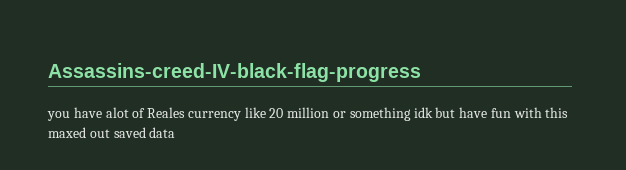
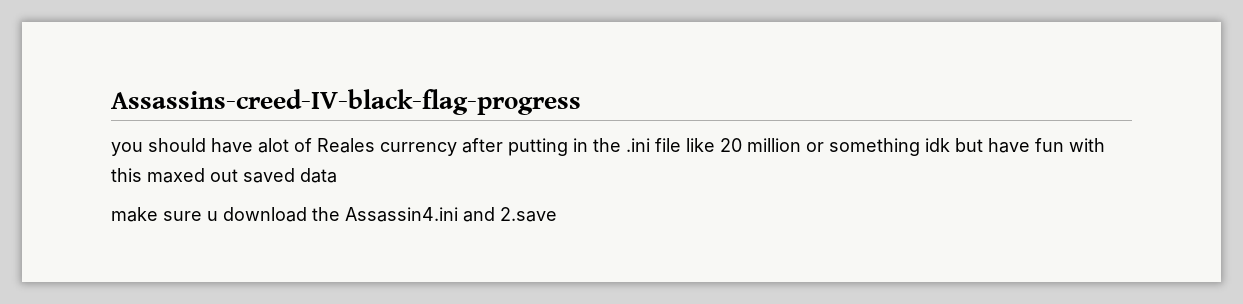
- you have alot of Reales currency like 20 million or something idk but have fun with this maxed out saved data
+ you should have alot of Reales currency after putting in the .ini file like 20 million or something idk but have fun with this maxed out saved data
+ make sure u download the Assassin4.ini and 2.save

